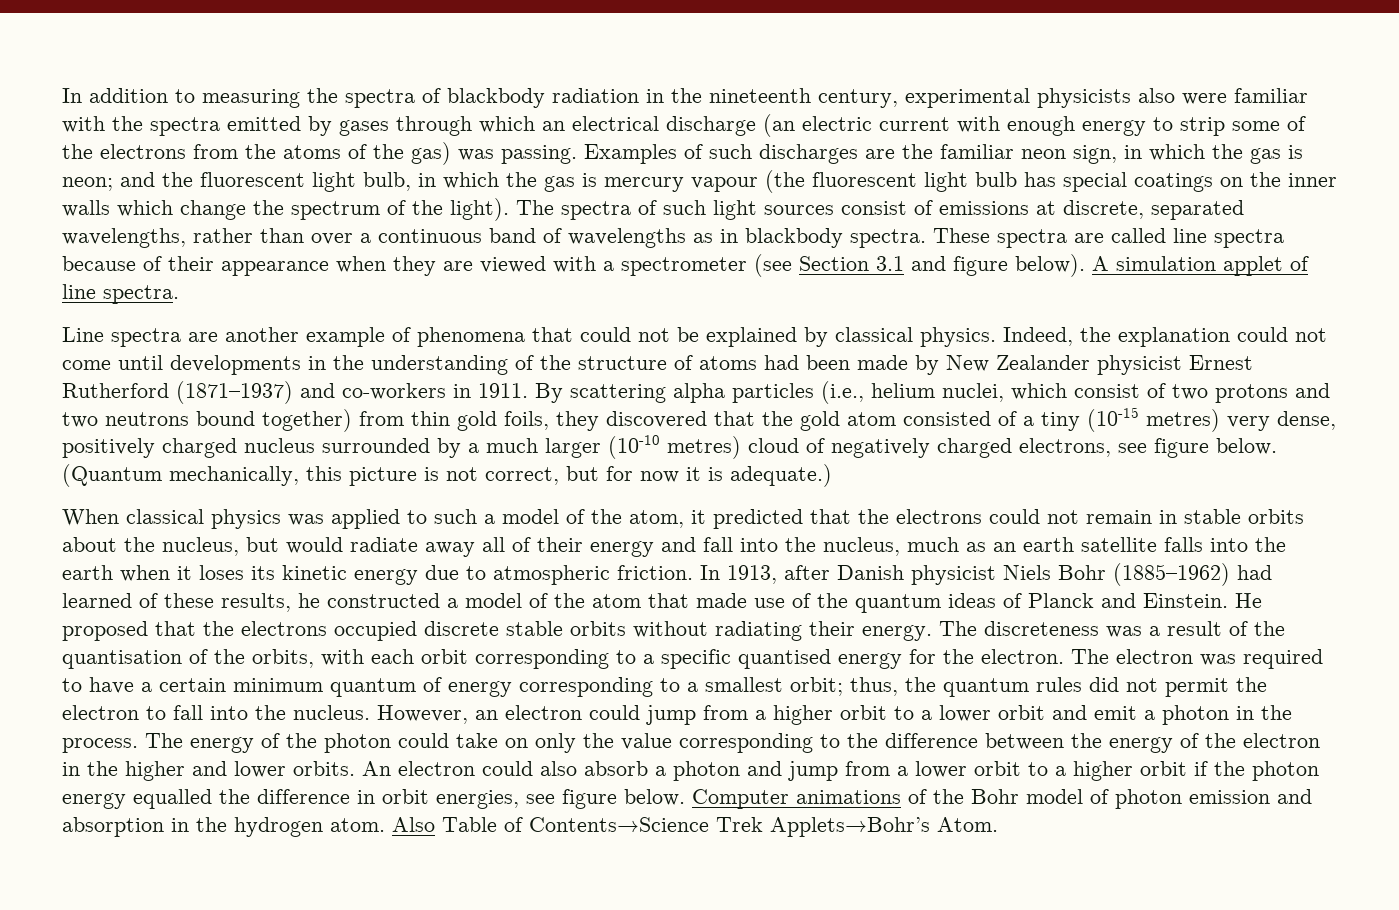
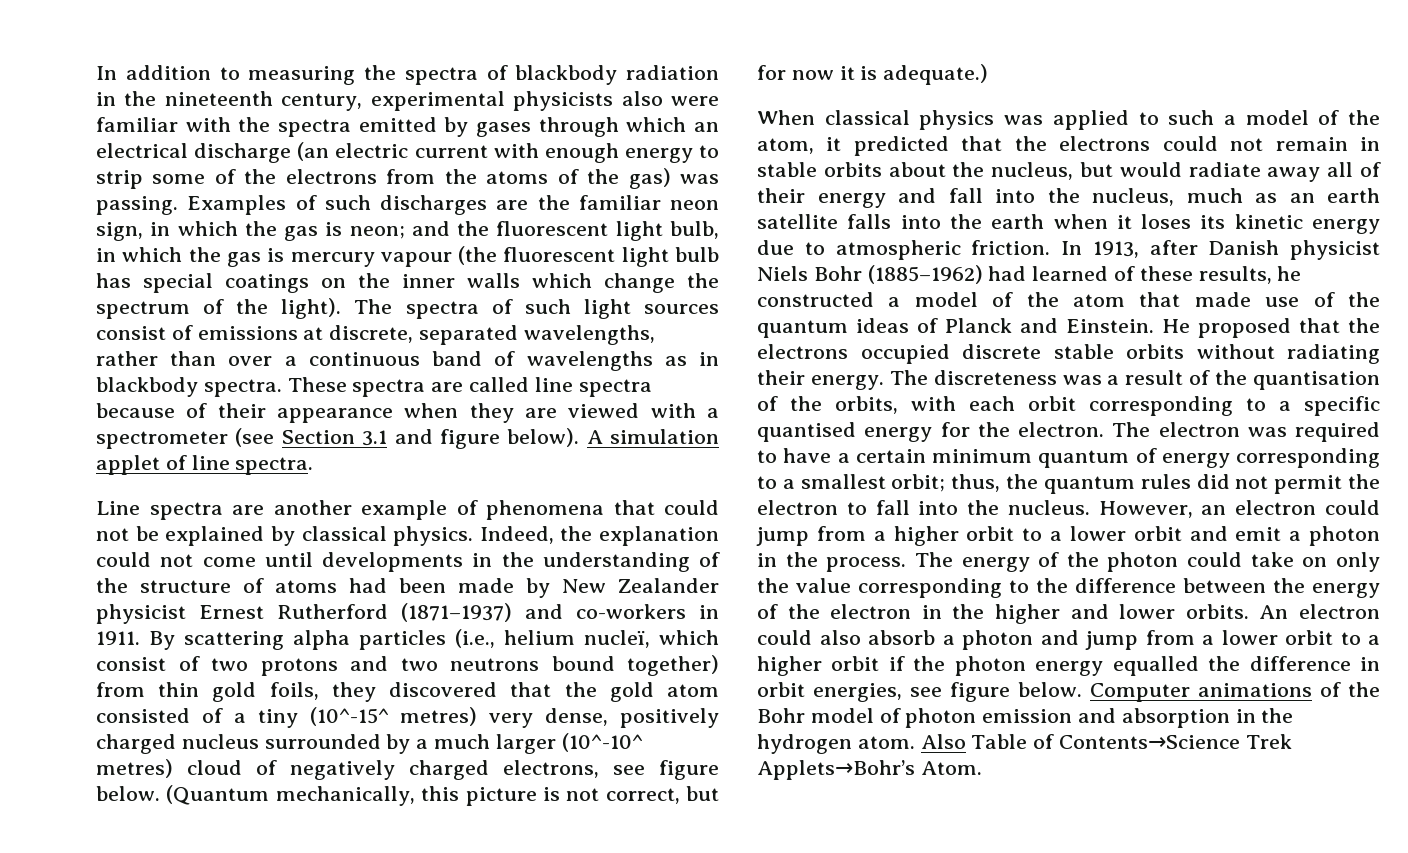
- By scattering alpha particles (i.e., helium nuclei, which consist of two protons and two neutrons bound together) from thin gold foils, they discovered that the gold atom consisted of a tiny (10-15 metres) very dense, positively charged nucleus surrounded by a much larger (10-10 metres) cloud of negatively charged electrons, see figure below.
+ By scattering alpha particles (i.e., helium nucleï, which consist of two protons and two neutrons bound together) from thin gold foils, they discovered that the gold atom consisted of a tiny (10^-15^ metres) very dense, positively charged nucleus surrounded by a much larger (10^-10^ metres) cloud of negatively charged electrons, see figure below.

